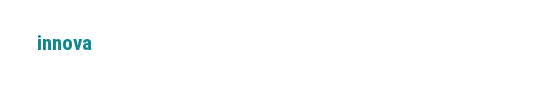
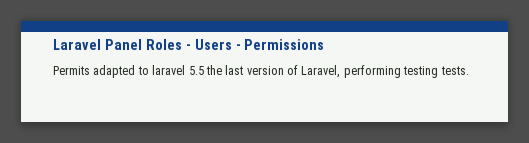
- innova
+ Laravel Panel Roles - Users - Permissions
+ Permits adapted to laravel 5.5 the last version of Laravel, performing testing tests.

